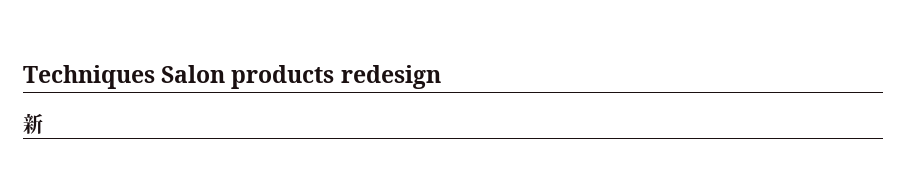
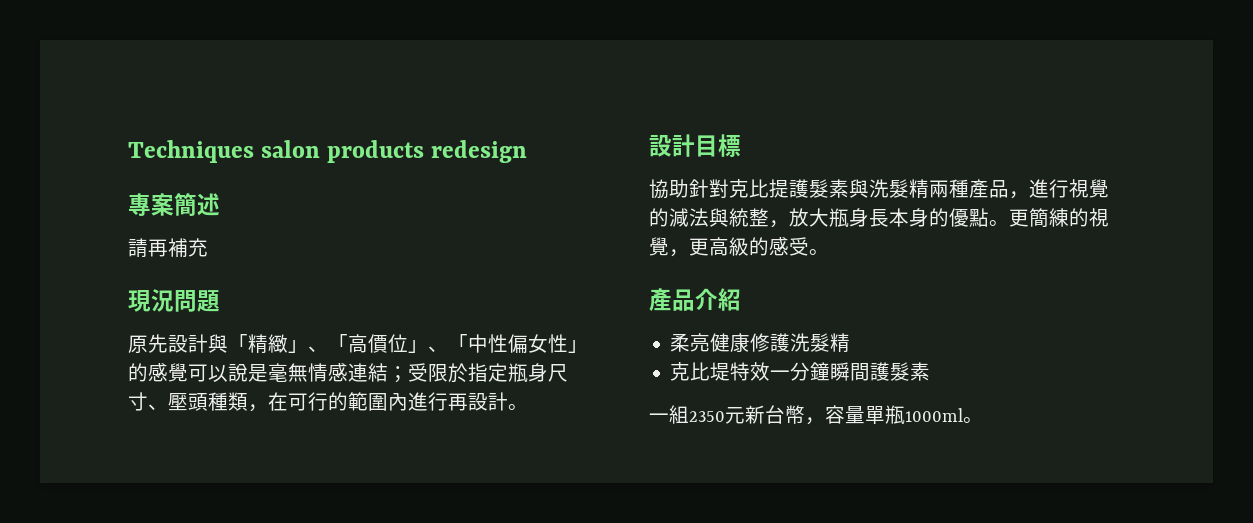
- Techniques Salon products redesign
+ Techniques salon products redesign
- 新
+ 專案簡述
+ 請再補充
+ 現況問題
+ 原先設計與「精緻」、「高價位」、「中性偏女性」的感覺可以說是毫無情感連結；受限於指定瓶身尺寸、壓頭種類，在可行的範圍內進行再設計。
+ 設計目標
+ 協助針對克比提護髮素與洗髮精兩種產品，進行視覺的減法與統整，放大瓶身長本身的優點。更簡練的視覺，更高級的感受。
+ 產品介紹
+ 柔亮健康修護洗髮精
+ 克比堤特效一分鐘瞬間護髮素
+ 一組2350元新台幣，容量單瓶1000ml。

